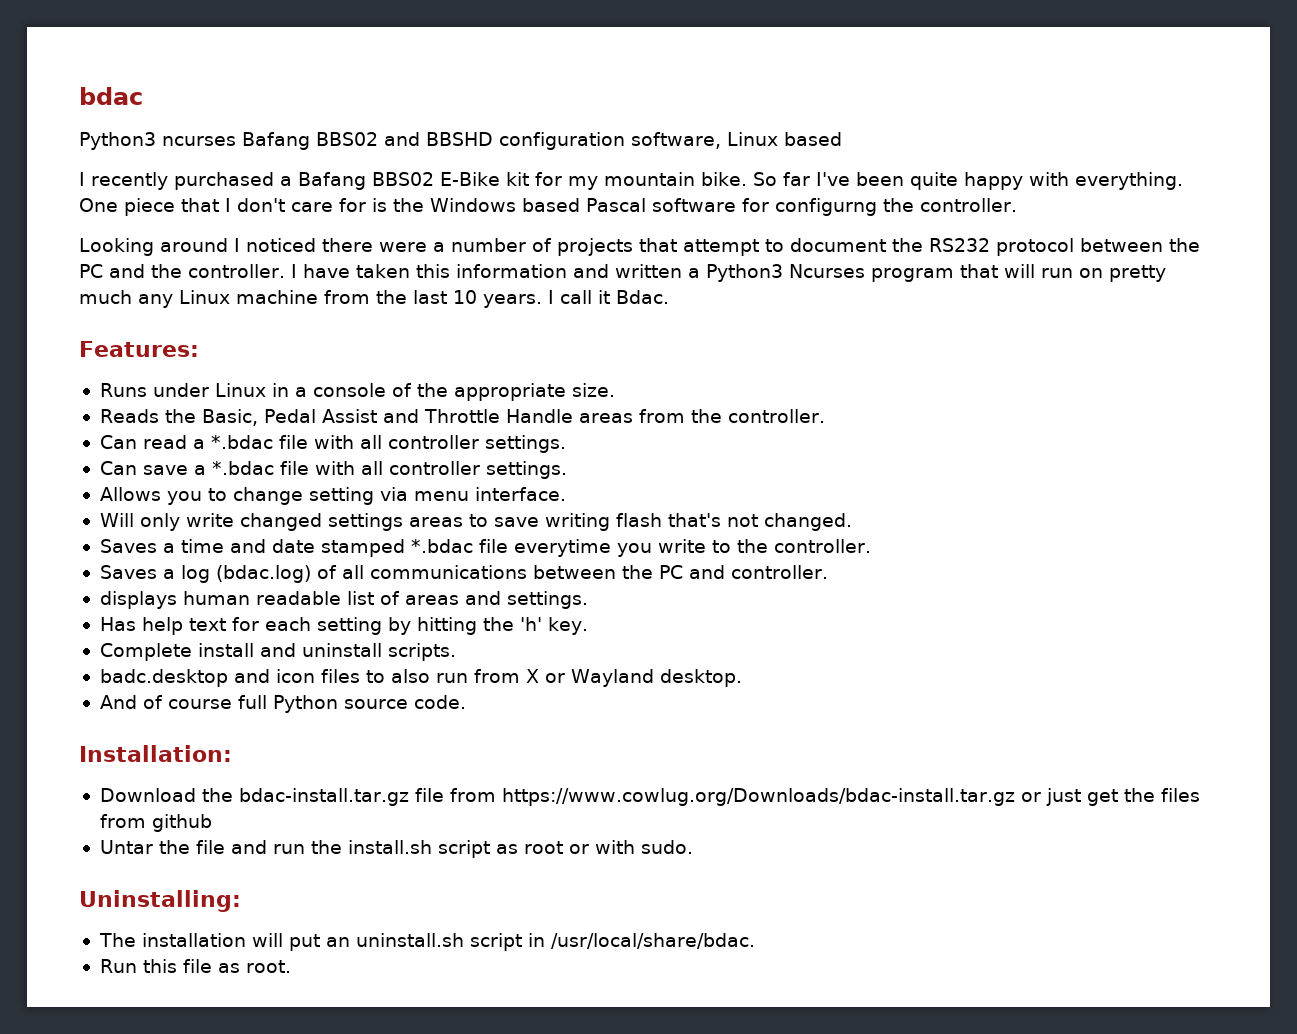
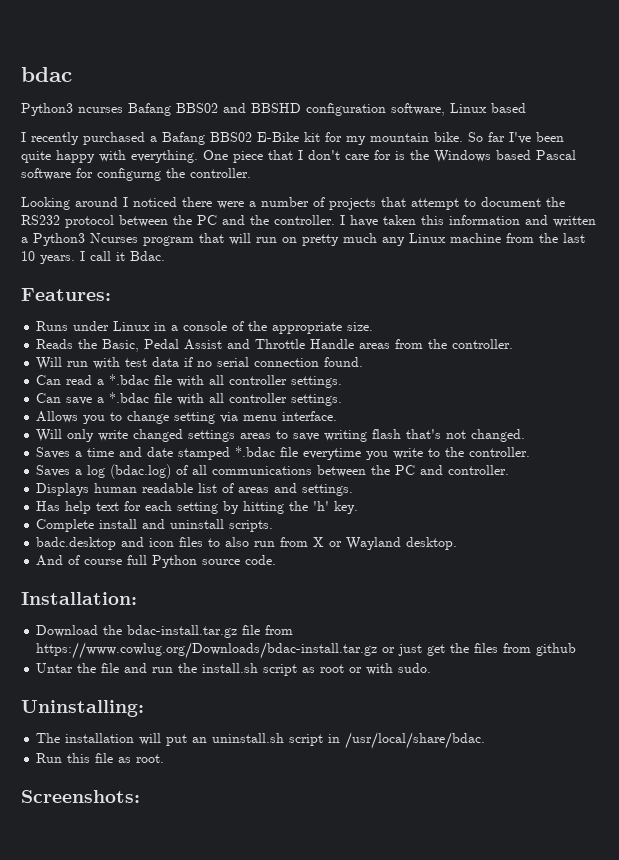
+ Will run with test data if no serial connection found.
- displays human readable list of areas and settings.
+ Displays human readable list of areas and settings.
+ Screenshots:

